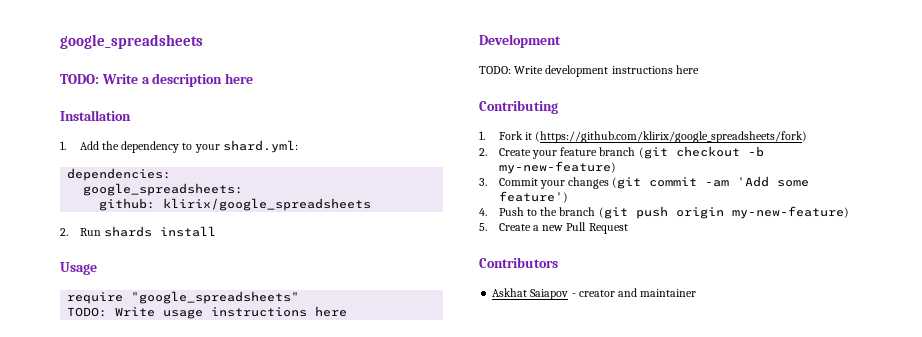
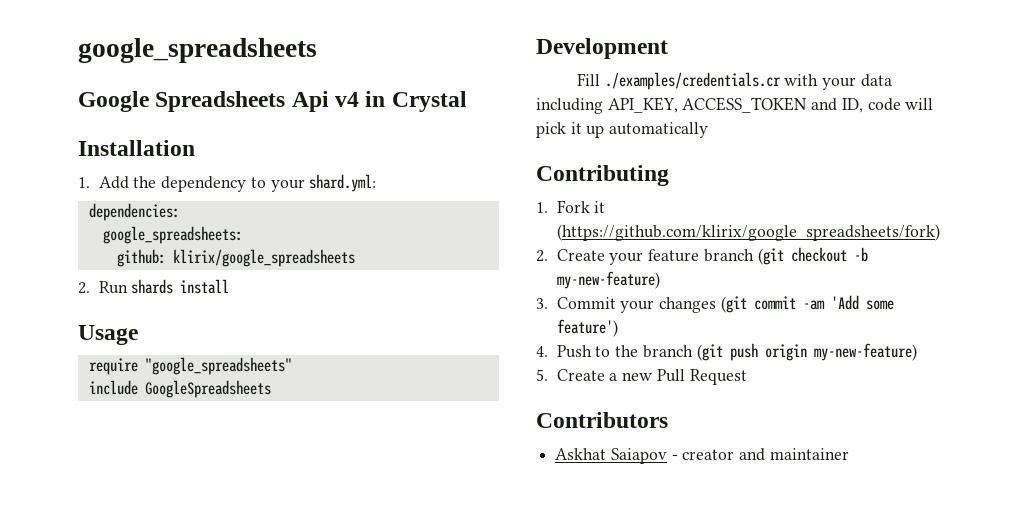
- TODO: Write a description here
+ Google Spreadsheets Api v4 in Crystal
- TODO: Write usage instructions here
+ include GoogleSpreadsheets
  Development
- TODO: Write development instructions here
+ Fill ./examples/credentials.cr with your data including API_KEY, ACCESS_TOKEN and ID, code will pick it up automatically

